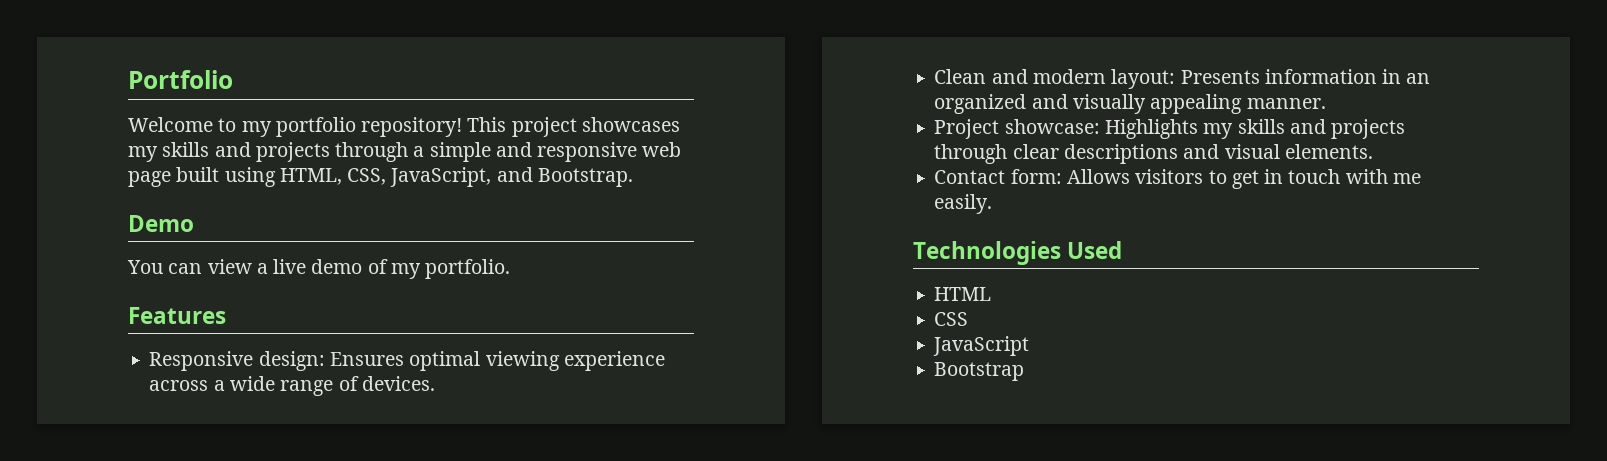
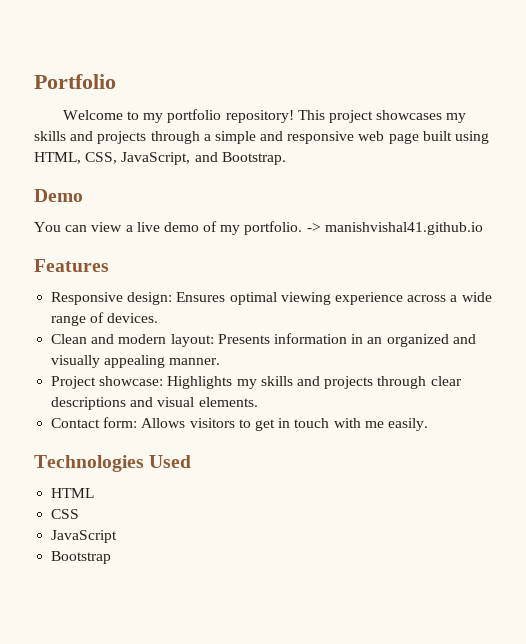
+ -> manishvishal41.github.io

